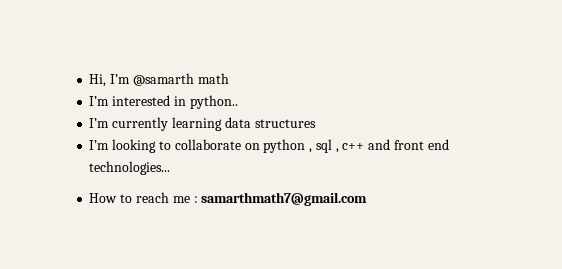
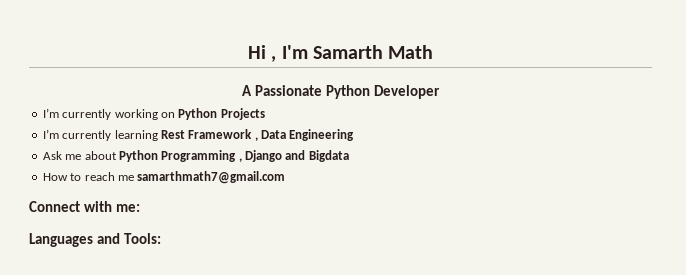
- Hi, I’m @samarth math
- I’m interested in python..
- I’m currently learning data structures
- I’m looking to collaborate on python , sql , c++ and front end technologies...
+ Hi , I'm Samarth Math
+ A Passionate Python Developer
+ I’m currently working on Python Projects
+ I’m currently learning Rest Framework , Data Engineering
+ Ask me about Python Programming , Django and Bigdata
- How to reach me : samarthmath7@gmail.com
+ How to reach me samarthmath7@gmail.com
+ Connect with me:
+ Languages and Tools:

